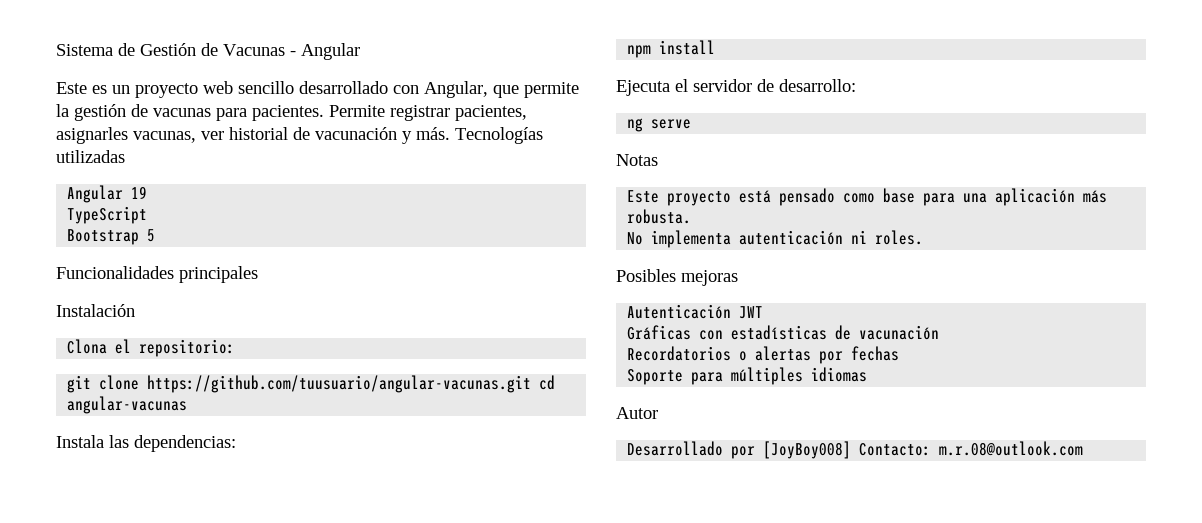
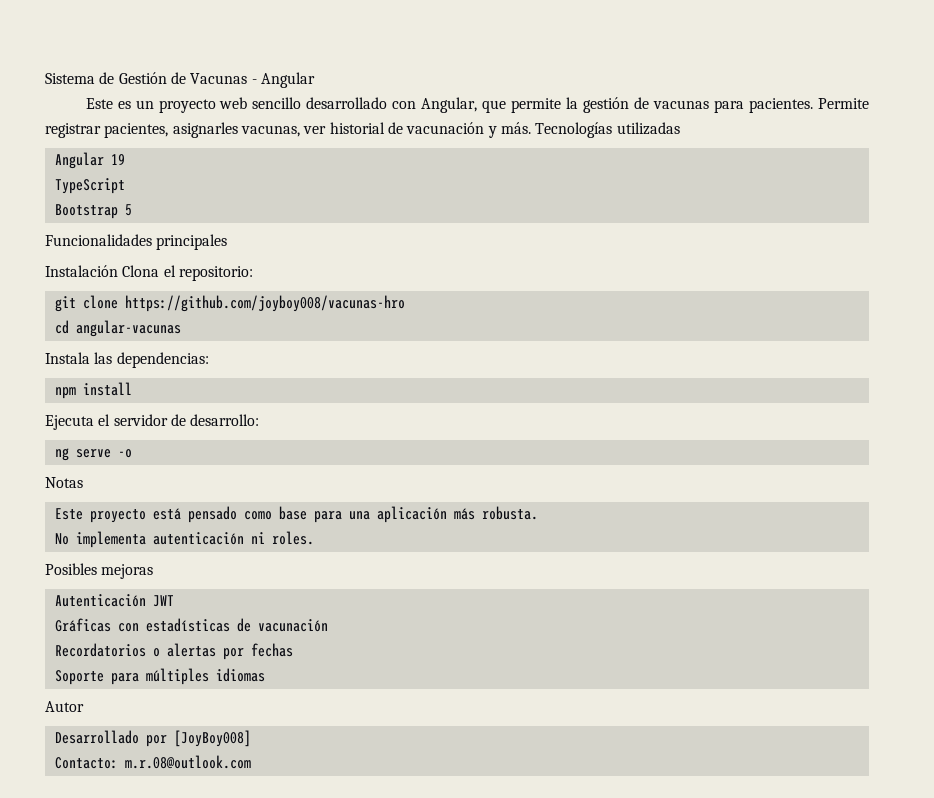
- Instalación
- Clona el repositorio:
+ Instalación Clona el repositorio:
- git clone https://github.com/tuusuario/angular-vacunas.git cd angular-vacunas
+ git clone https://github.com/joyboy008/vacunas-hro
+ cd angular-vacunas
- ng serve
+ ng serve -o
- Desarrollado por [JoyBoy008] Contacto: m.r.08@outlook.com
+ Desarrollado por [JoyBoy008]
+ Contacto: m.r.08@outlook.com

